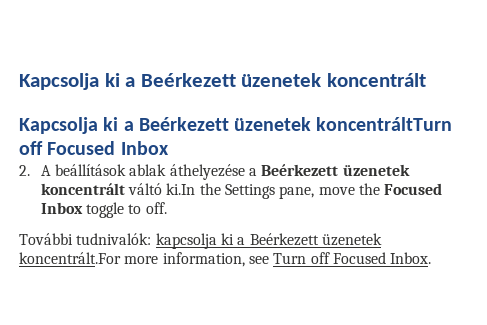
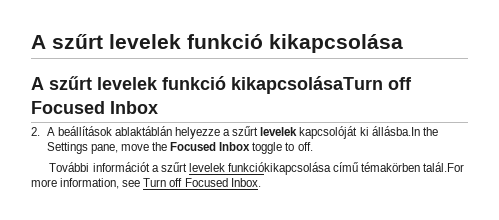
- Kapcsolja ki a Beérkezett üzenetek koncentrált
- Kapcsolja ki a Beérkezett üzenetek koncentráltTurn off Focused Inbox
+ A szűrt levelek funkció kikapcsolása
+ A szűrt levelek funkció kikapcsolásaTurn off Focused Inbox
- 2. A beállítások ablak áthelyezése a Beérkezett üzenetek koncentrált váltó ki.In the Settings pane, move the Focused Inbox toggle to off.
+ 2. A beállítások ablaktáblán helyezze a szűrt levelek kapcsolóját ki állásba.In the Settings pane, move the Focused Inbox toggle to off.
- További tudnivalók: kapcsolja ki a Beérkezett üzenetek koncentrált.For more information, see Turn off Focused Inbox.
+ További információt a szűrt levelek funkciókikapcsolása című témakörben talál.For more information, see Turn off Focused Inbox.

